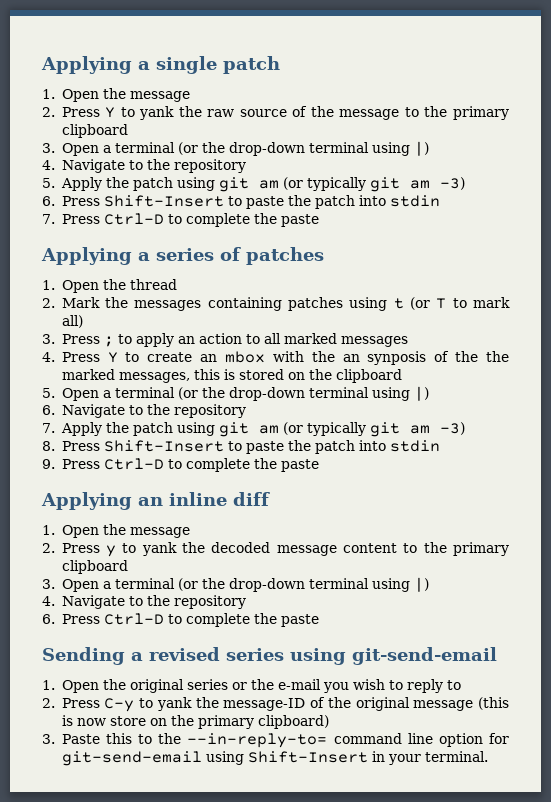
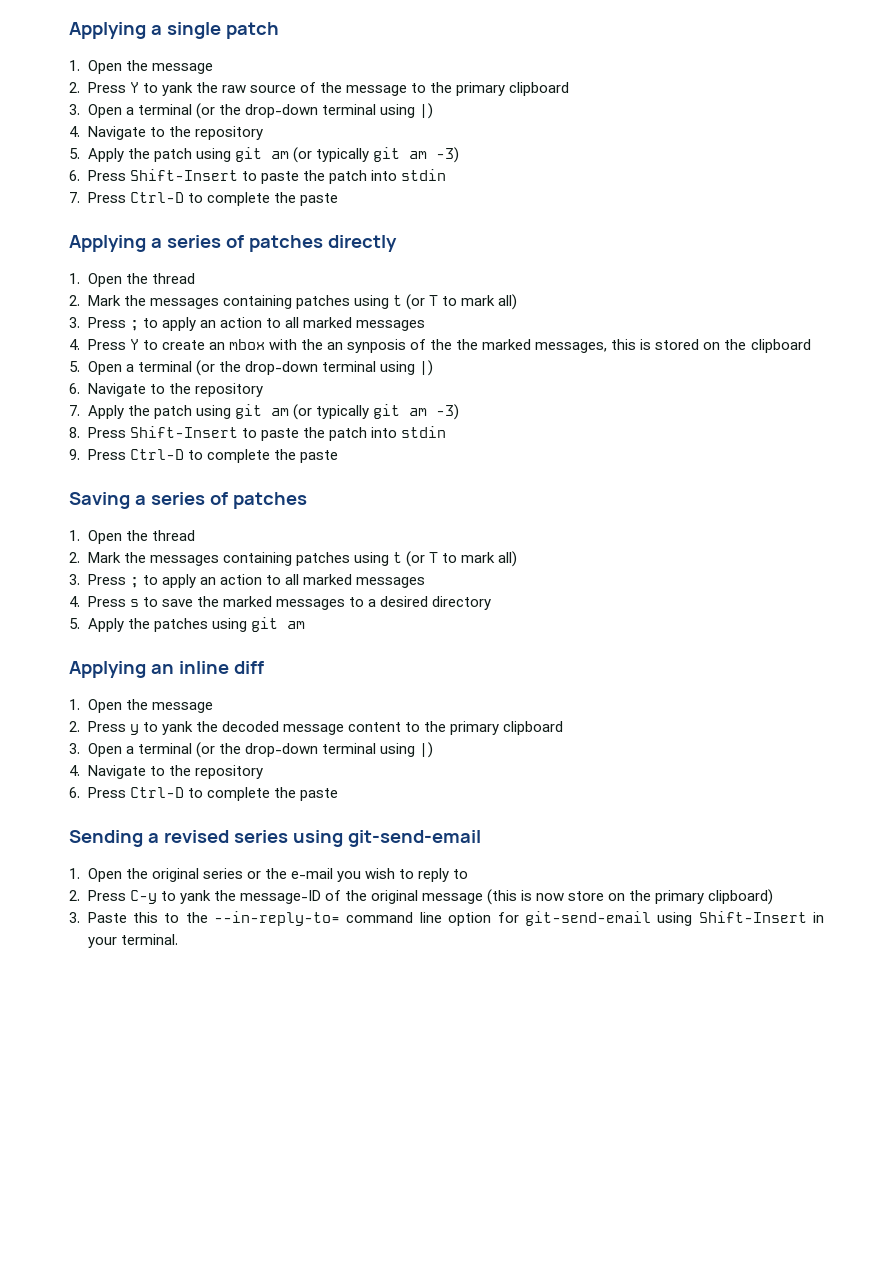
- Applying a series of patches
+ Applying a series of patches directly
+ Saving a series of patches
+ 1. Open the thread
+ 2. Mark the messages containing patches using t (or T to mark all)
+ 3. Press ; to apply an action to all marked messages
+ 4. Press s to save the marked messages to a desired directory
+ 5. Apply the patches using git am

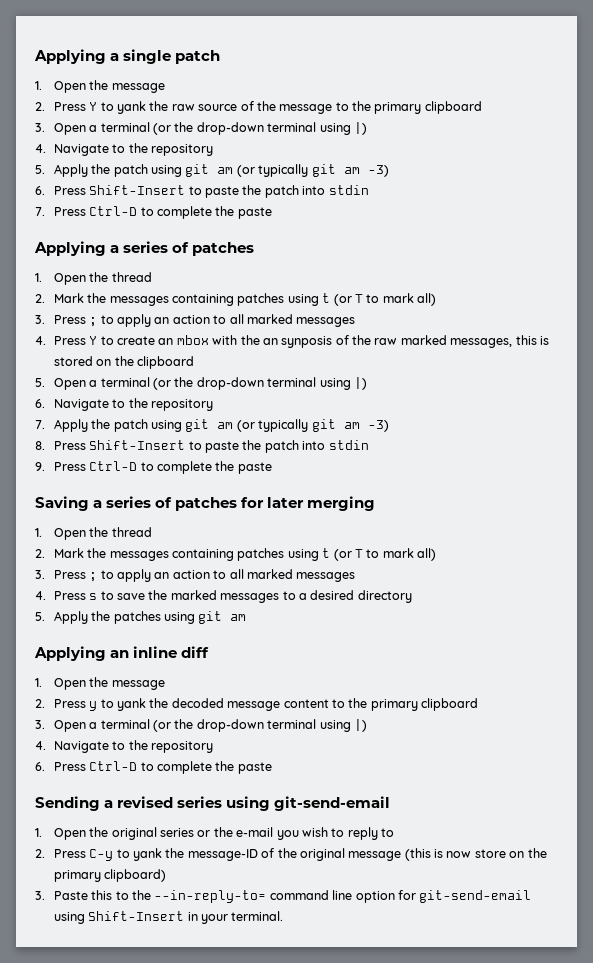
- Applying a series of patches directly
+ Applying a series of patches
- 4. Press Y to create an mbox with the an synposis of the the marked messages, this is stored on the clipboard
+ 4. Press Y to create an mbox with the an synposis of the raw marked messages, this is stored on the clipboard
- Saving a series of patches
+ Saving a series of patches for later merging

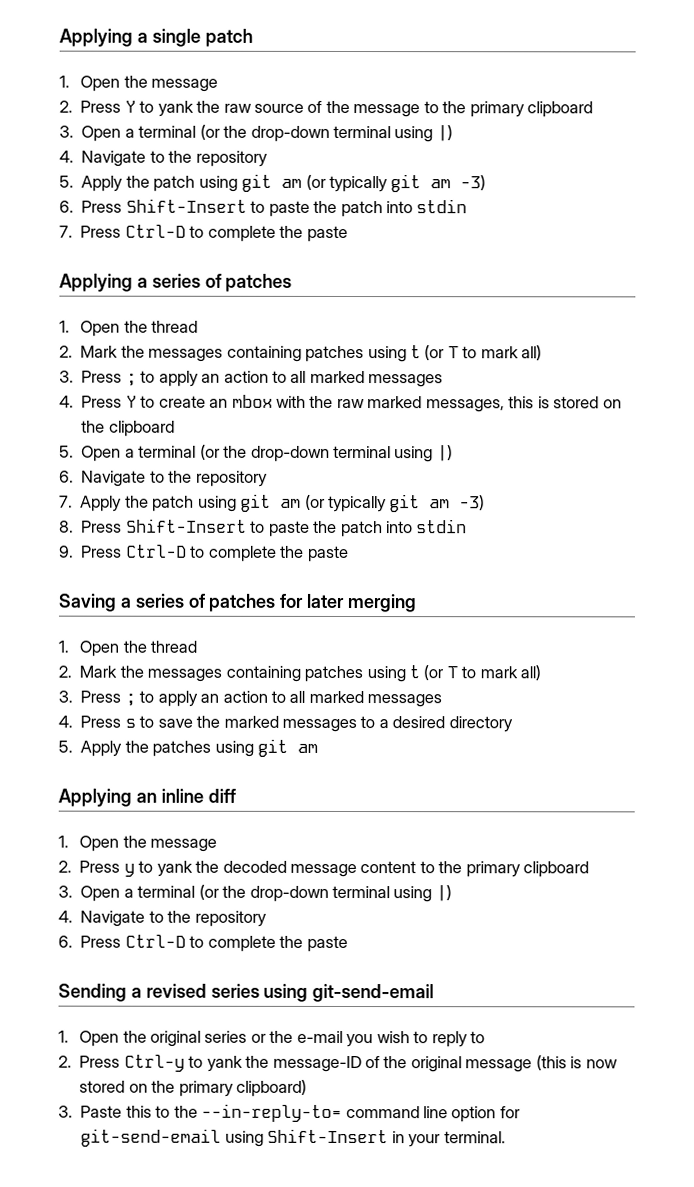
- 4. Press Y to create an mbox with the an synposis of the raw marked messages, this is stored on the clipboard
+ 4. Press Y to create an mbox with the raw marked messages, this is stored on the clipboard
- 2. Press C-y to yank the message-ID of the original message (this is now store on the primary clipboard)
+ 2. Press Ctrl-y to yank the message-ID of the original message (this is now stored on the primary clipboard)

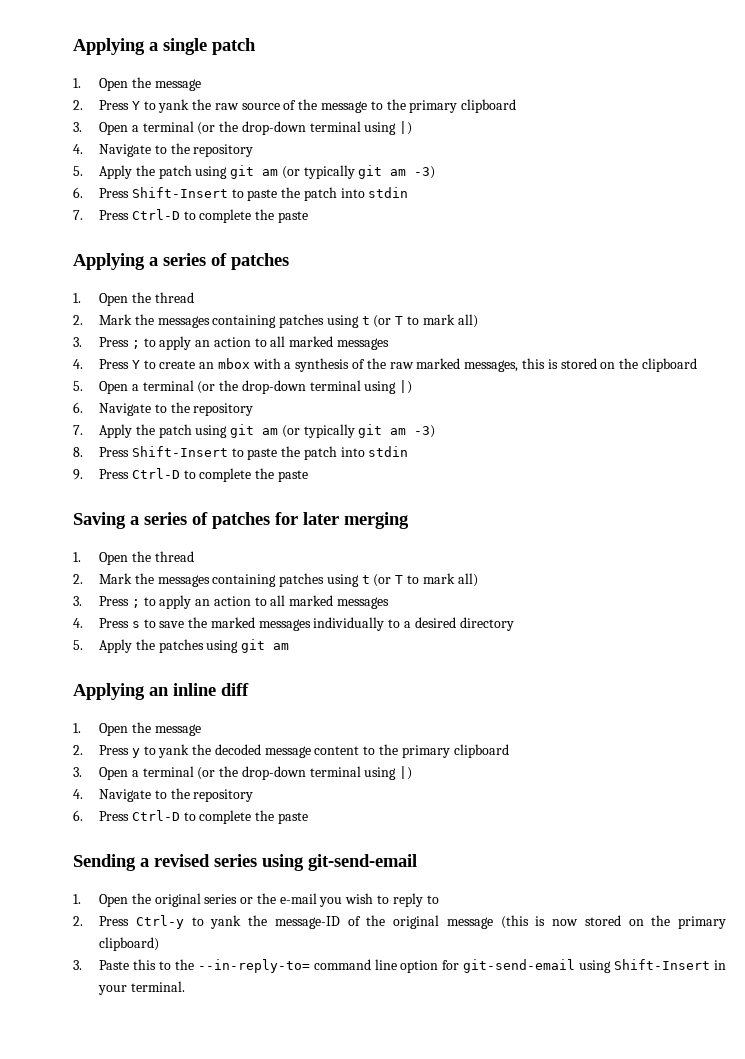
- 4. Press Y to create an mbox with the raw marked messages, this is stored on the clipboard
+ 4. Press Y to create an mbox with a synthesis of the raw marked messages, this is stored on the clipboard
- 4. Press s to save the marked messages to a desired directory
+ 4. Press s to save the marked messages individually to a desired directory

